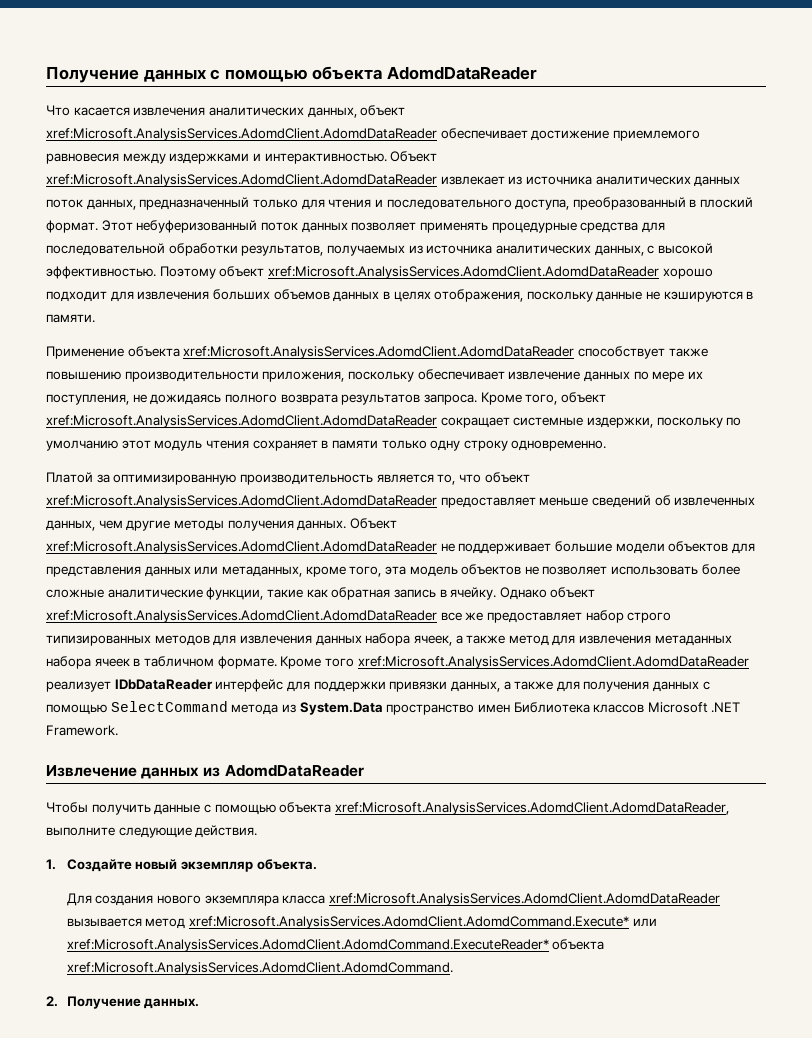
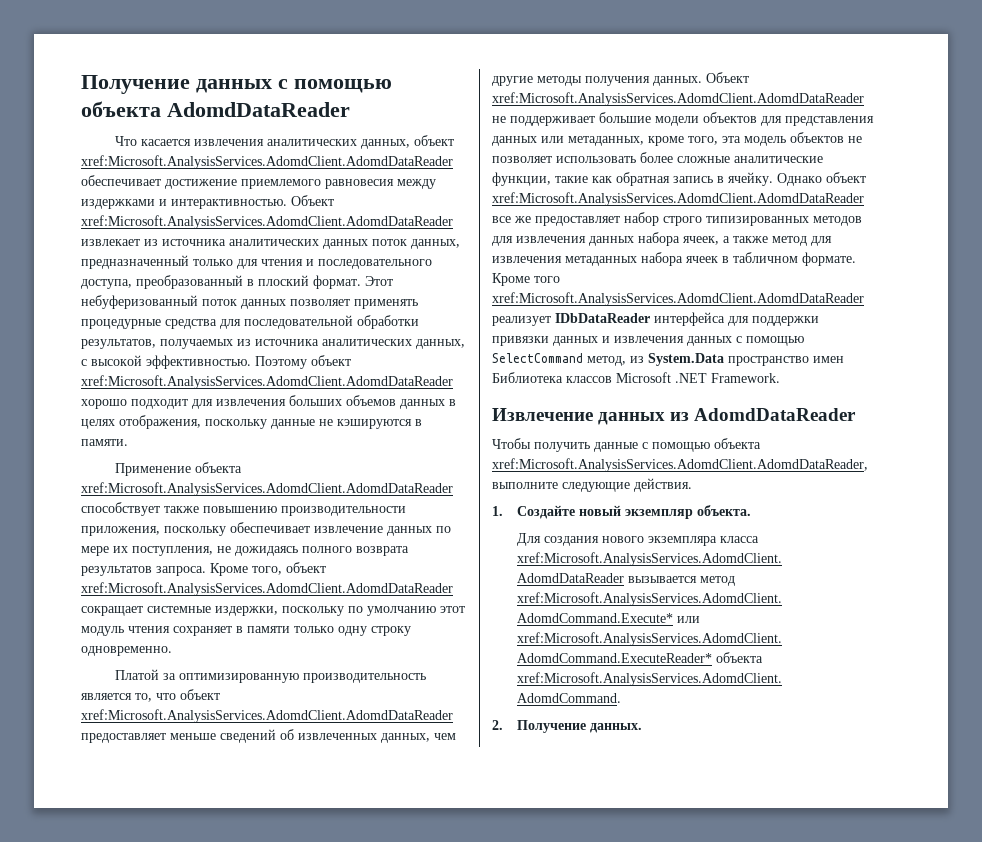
- Кроме того xref:Microsoft.AnalysisServices.AdomdClient.AdomdDataReader реализует IDbDataReader интерфейс для поддержки привязки данных, а также для получения данных с помощью SelectCommand метода из System.Data пространство имен Библиотека классов Microsoft .NET Framework.
+ Кроме того xref:Microsoft.AnalysisServices.AdomdClient.AdomdDataReader реализует IDbDataReader интерфейса для поддержки привязки данных и извлечения данных с помощью SelectCommand метод, из System.Data пространство имен Библиотека классов Microsoft .NET Framework.

